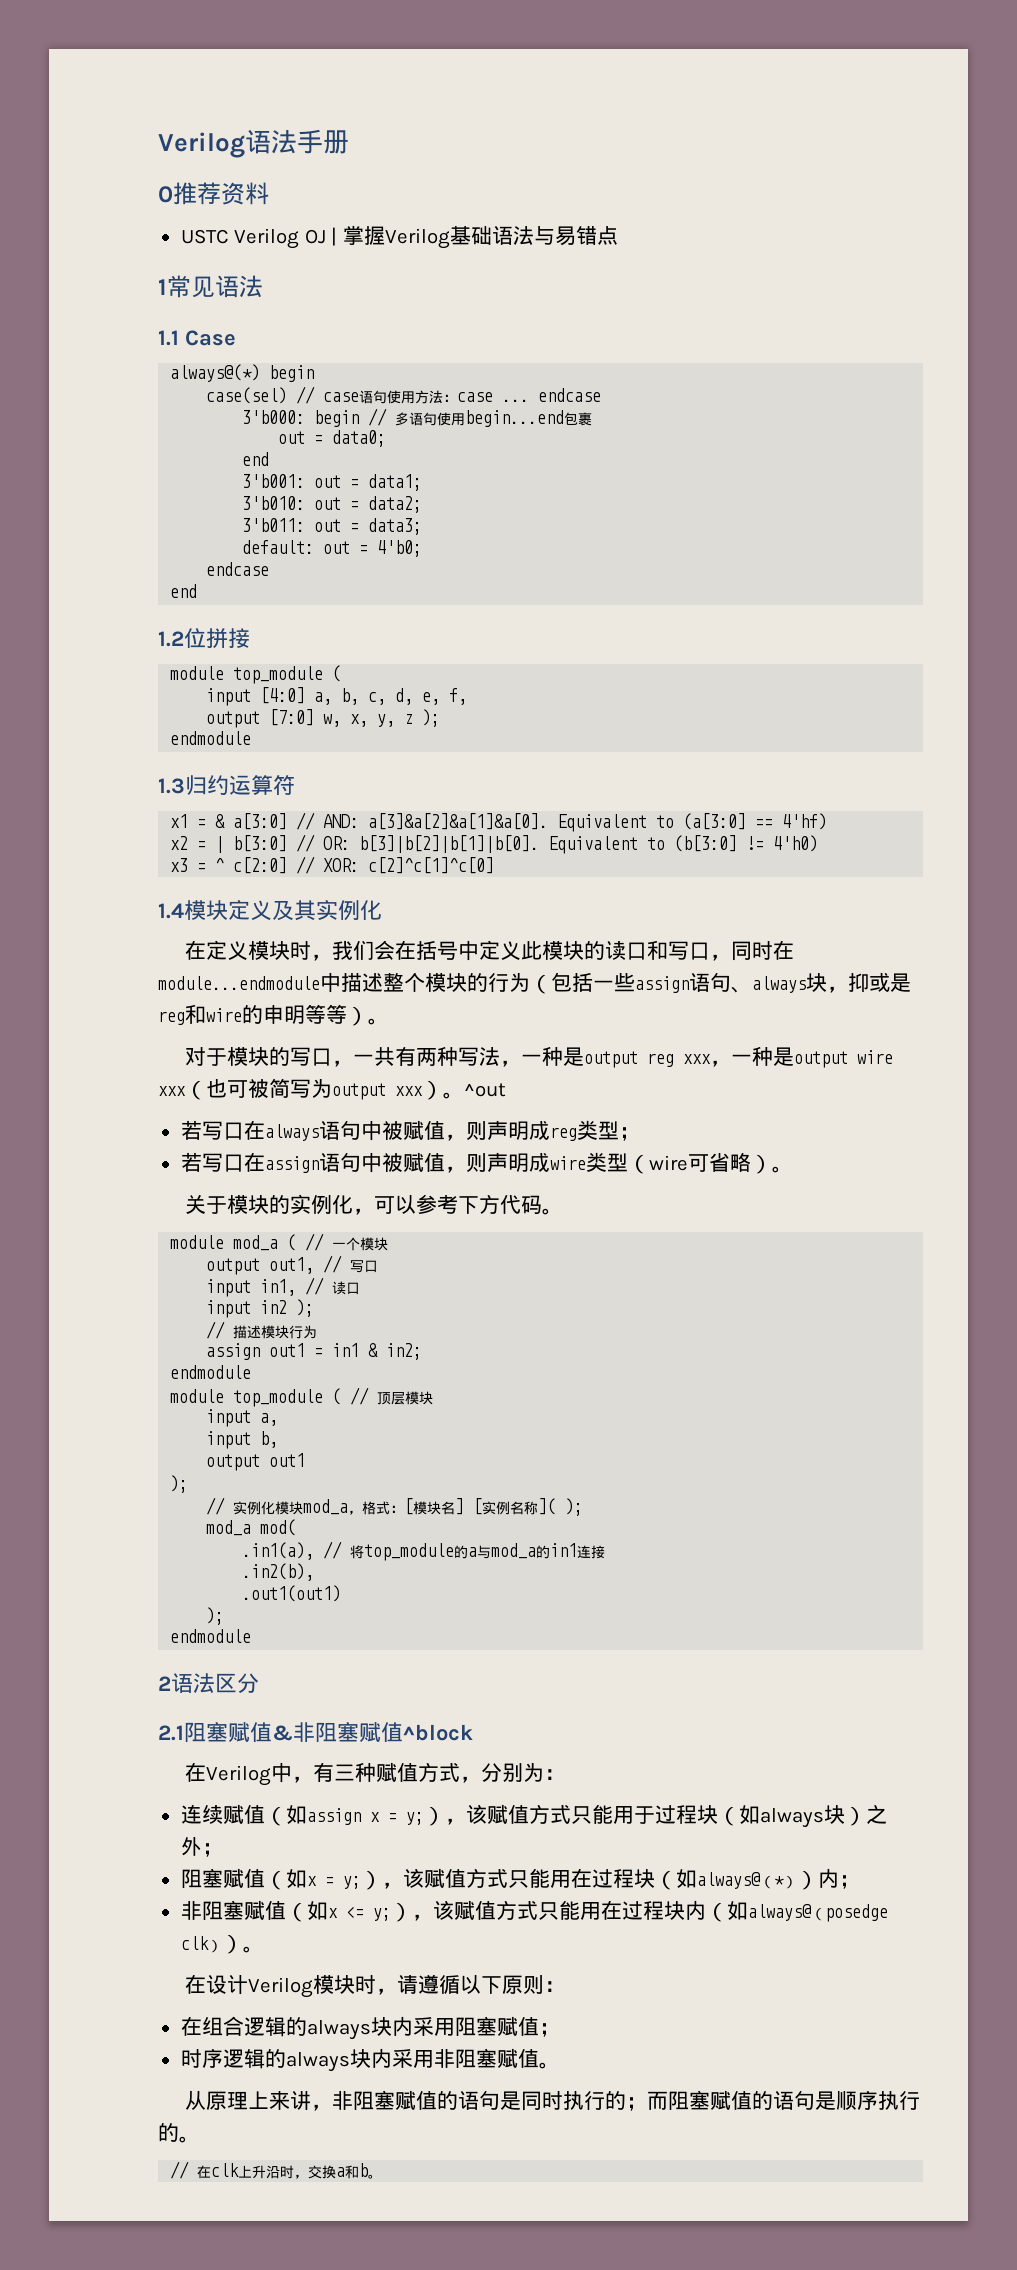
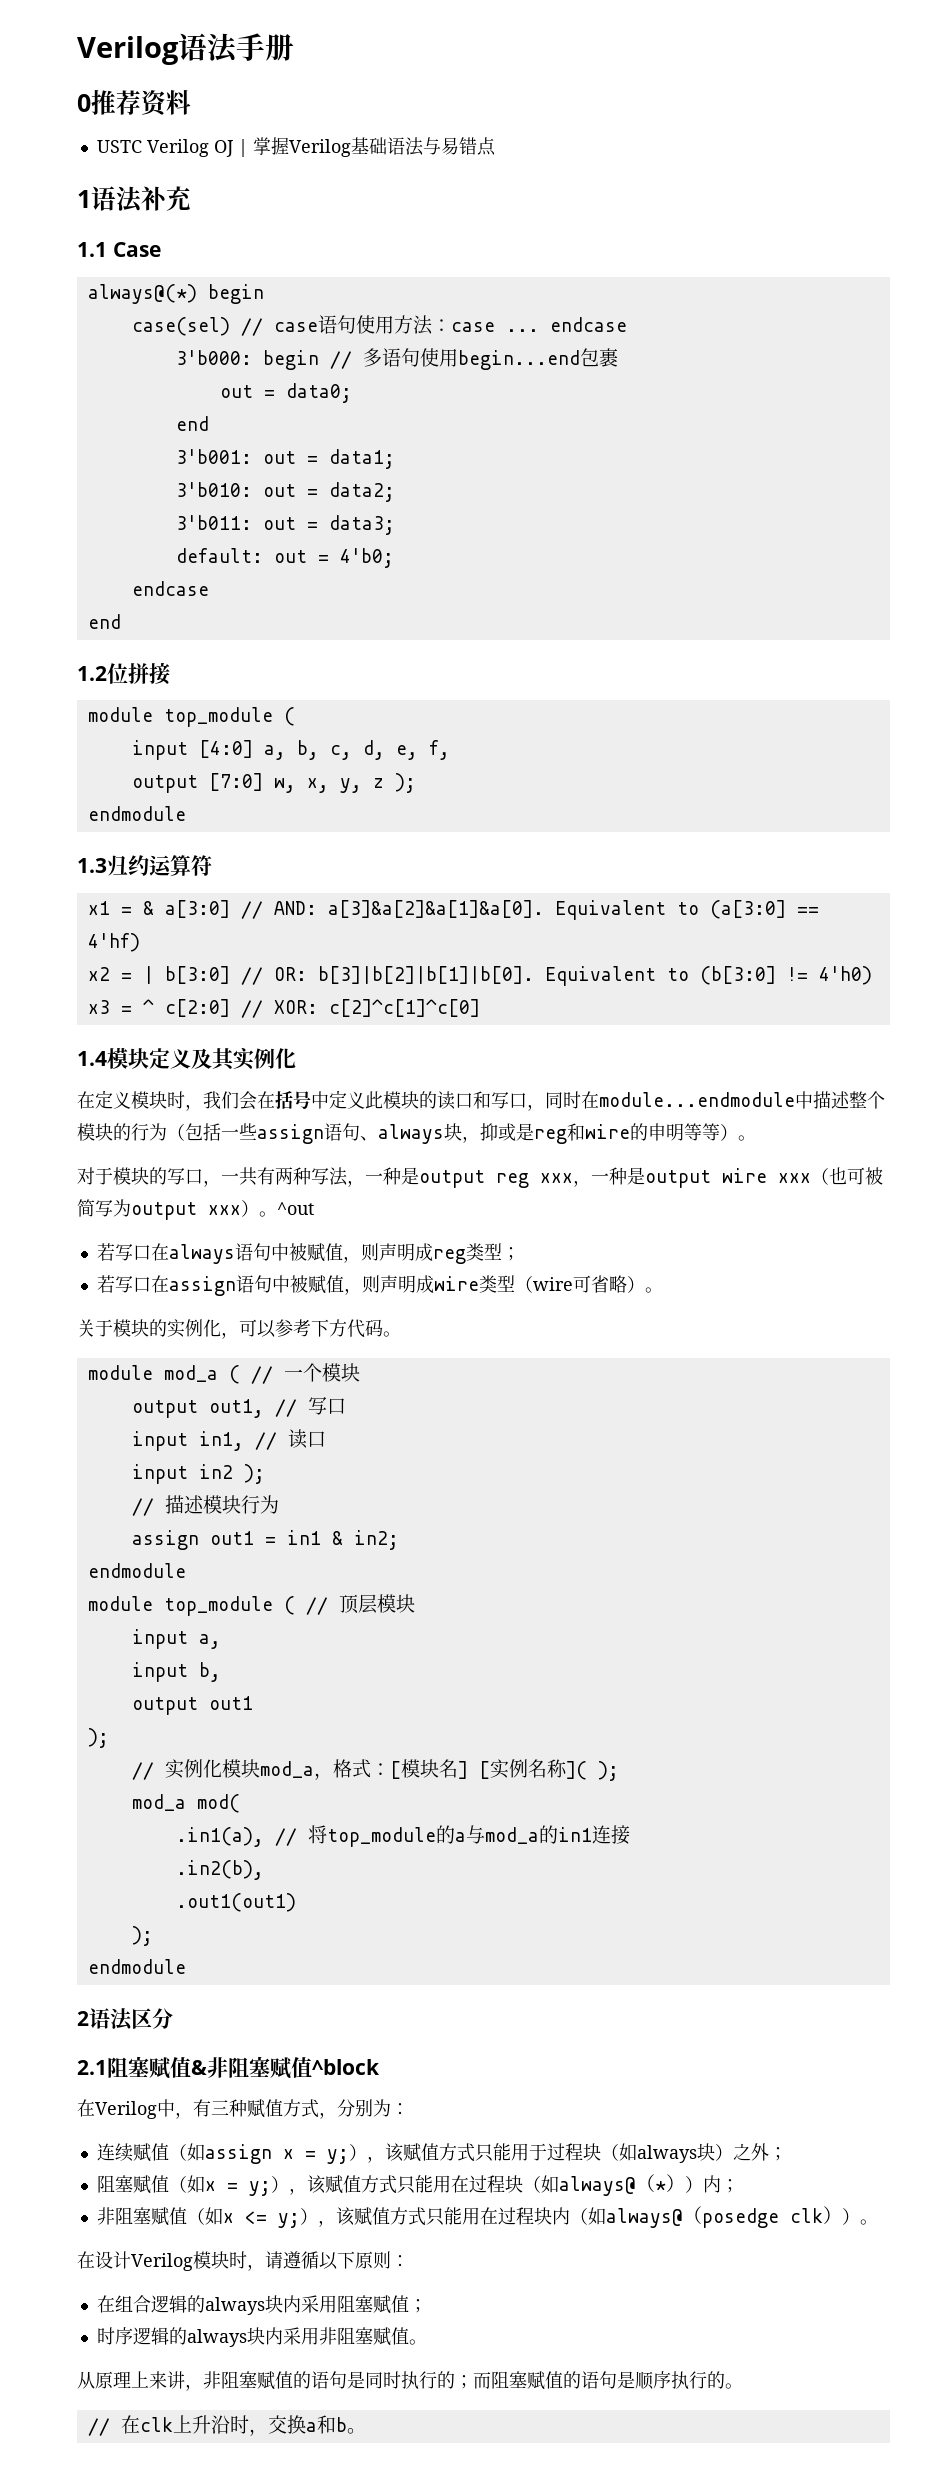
- 1常见语法
+ 1语法补充

